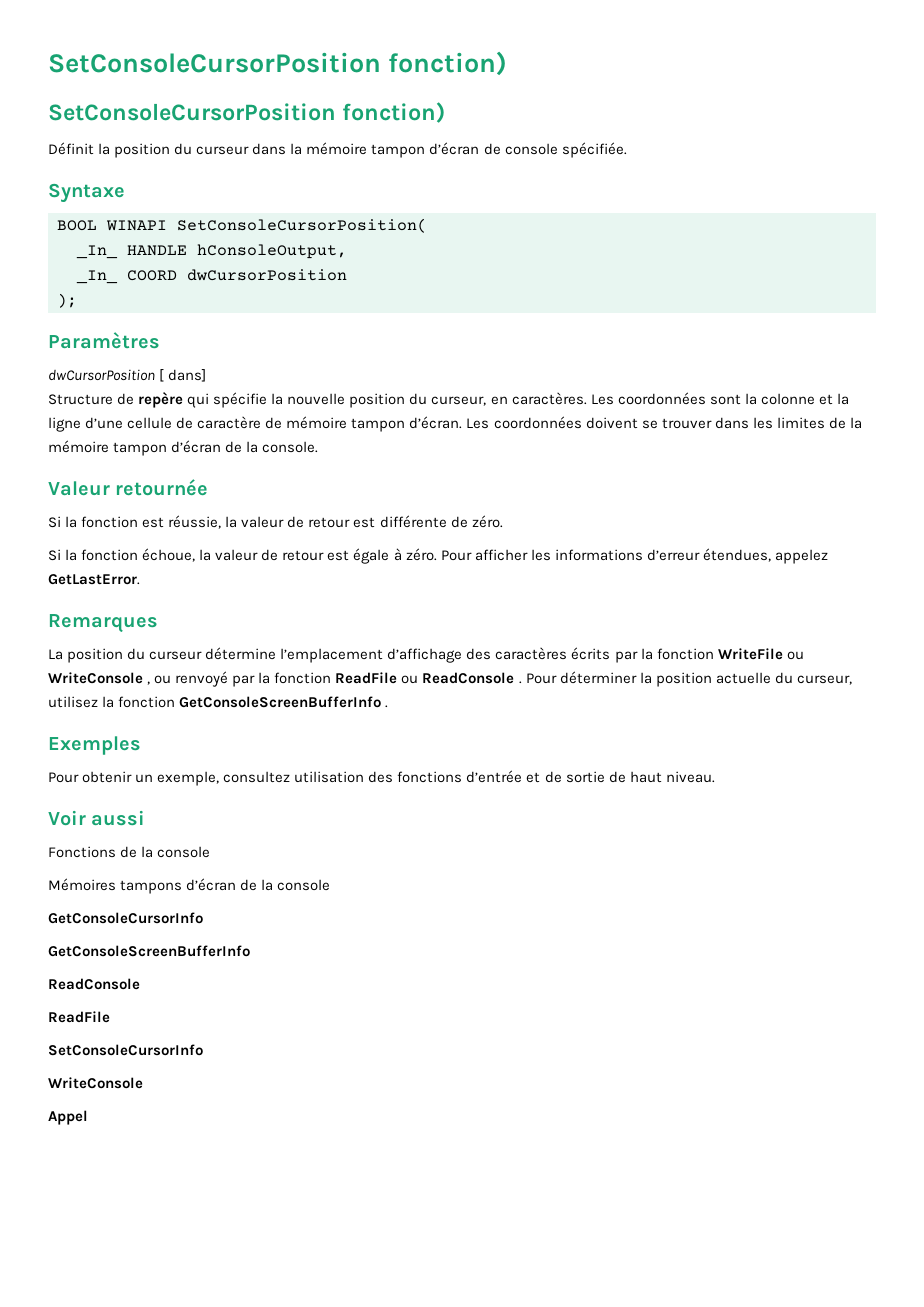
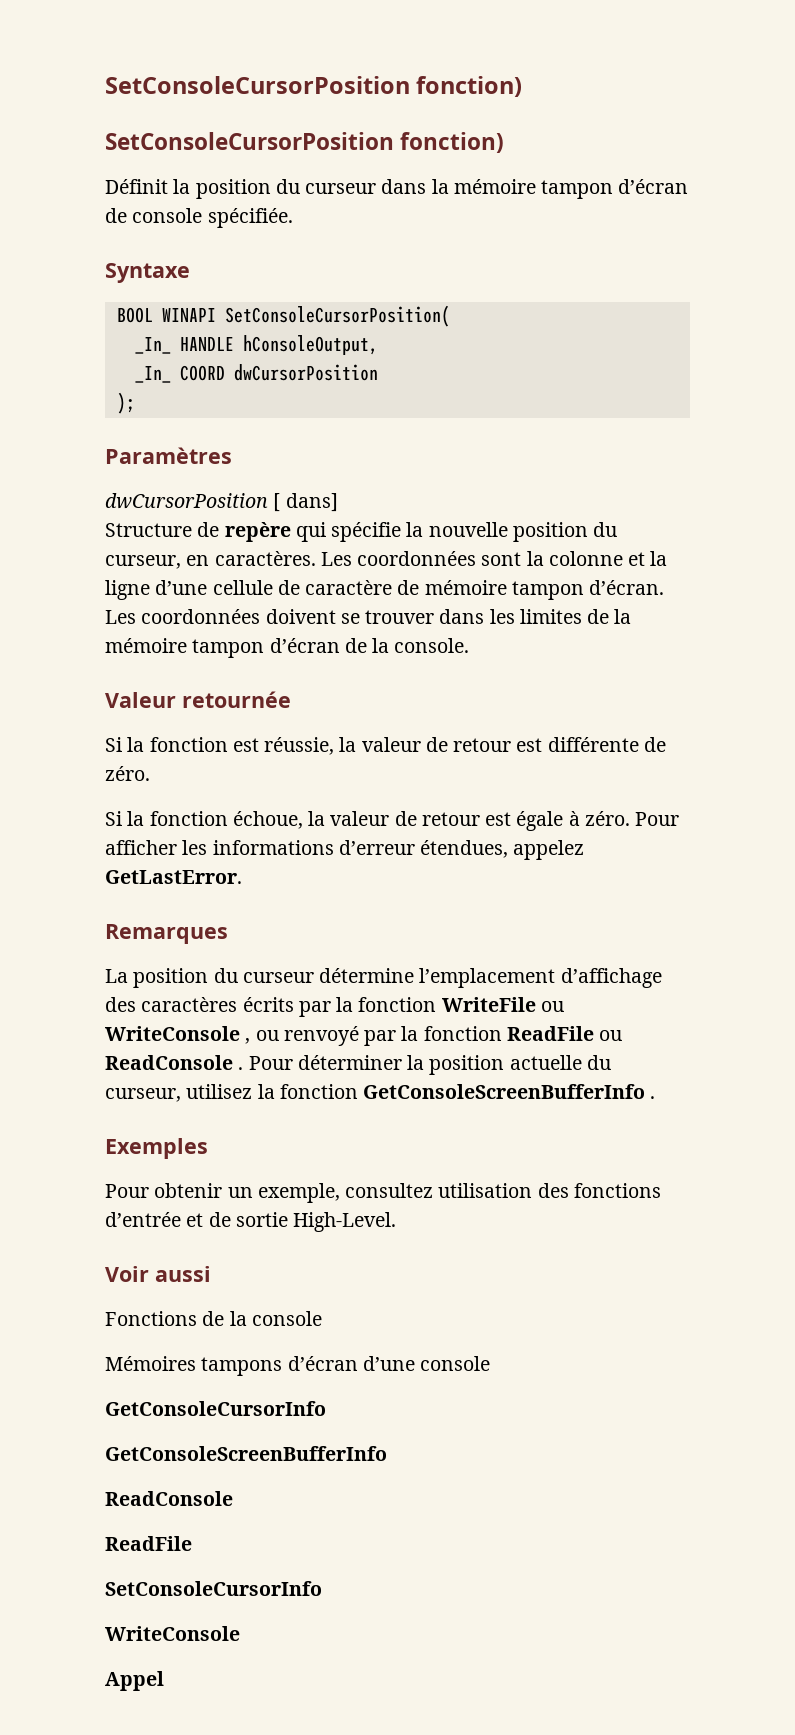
- Pour obtenir un exemple, consultez utilisation des fonctions d’entrée et de sortie de haut niveau.
+ Pour obtenir un exemple, consultez utilisation des fonctions d’entrée et de sortie High-Level.
- Mémoires tampons d’écran de la console
+ Mémoires tampons d’écran d’une console

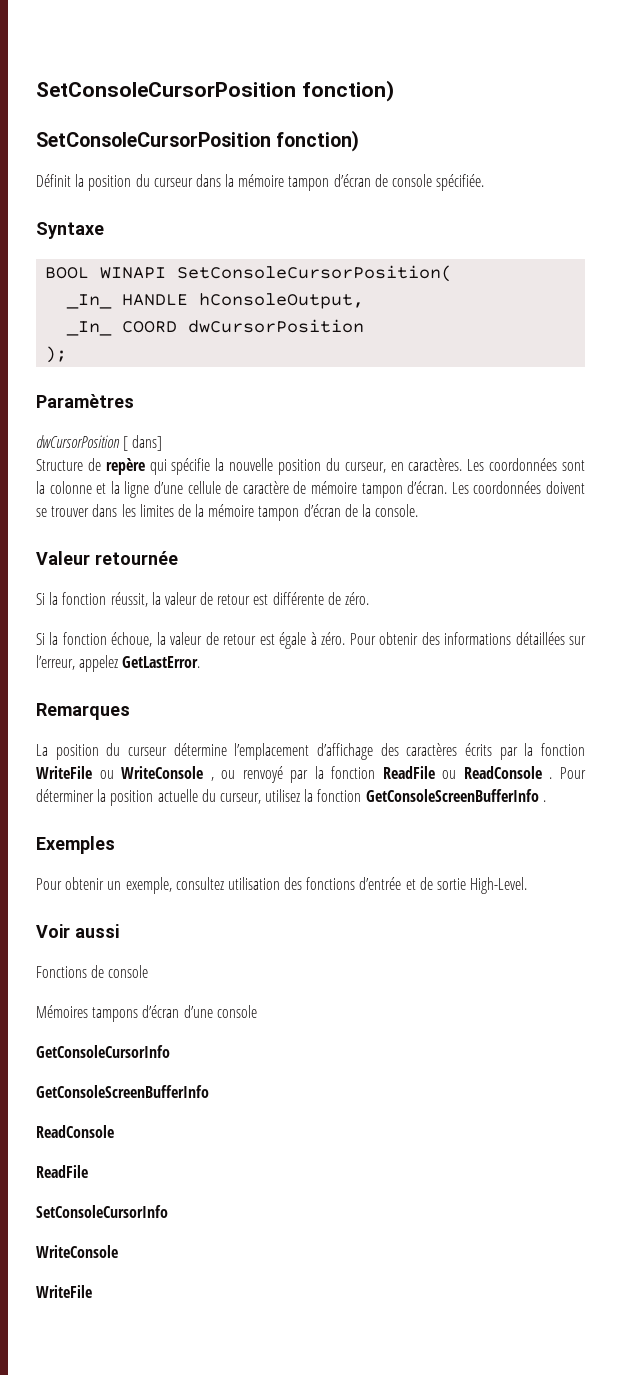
- Si la fonction est réussie, la valeur de retour est différente de zéro.
+ Si la fonction réussit, la valeur de retour est différente de zéro.
- Pour afficher les informations d’erreur étendues, appelez GetLastError.
+ Pour obtenir des informations détaillées sur l’erreur, appelez GetLastError.
- Fonctions de la console
+ Fonctions de console
  SetConsoleCursorInfo
  WriteConsole
- Appel
+ WriteFile

